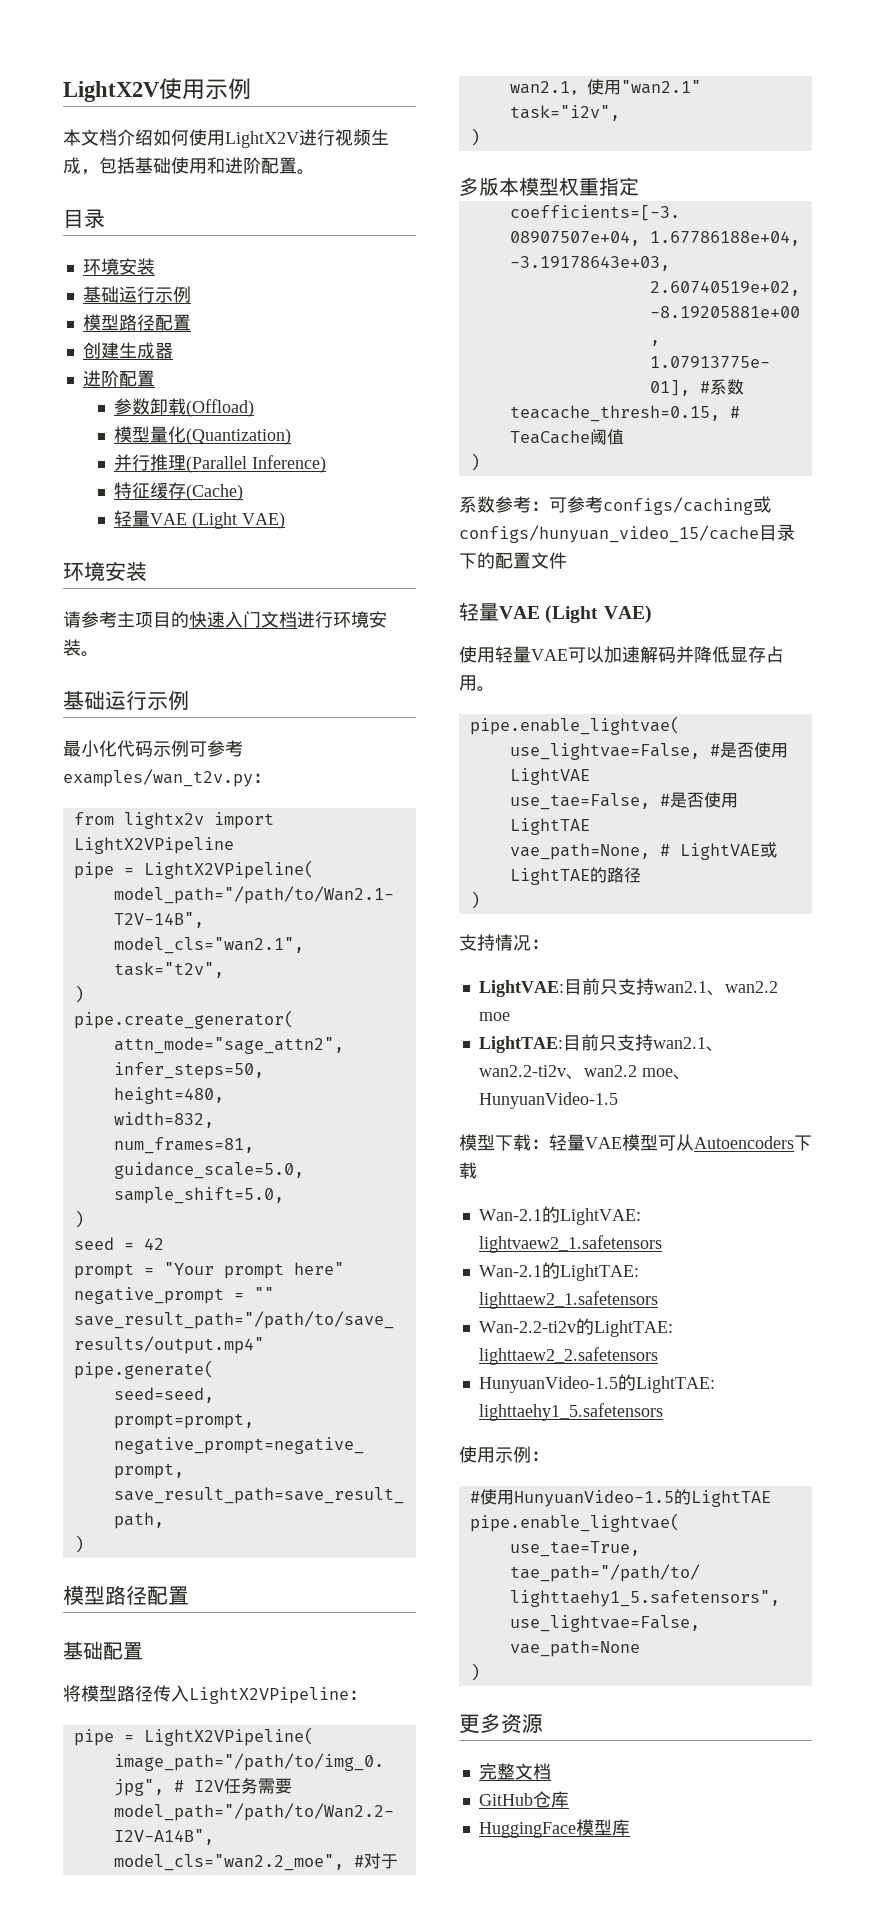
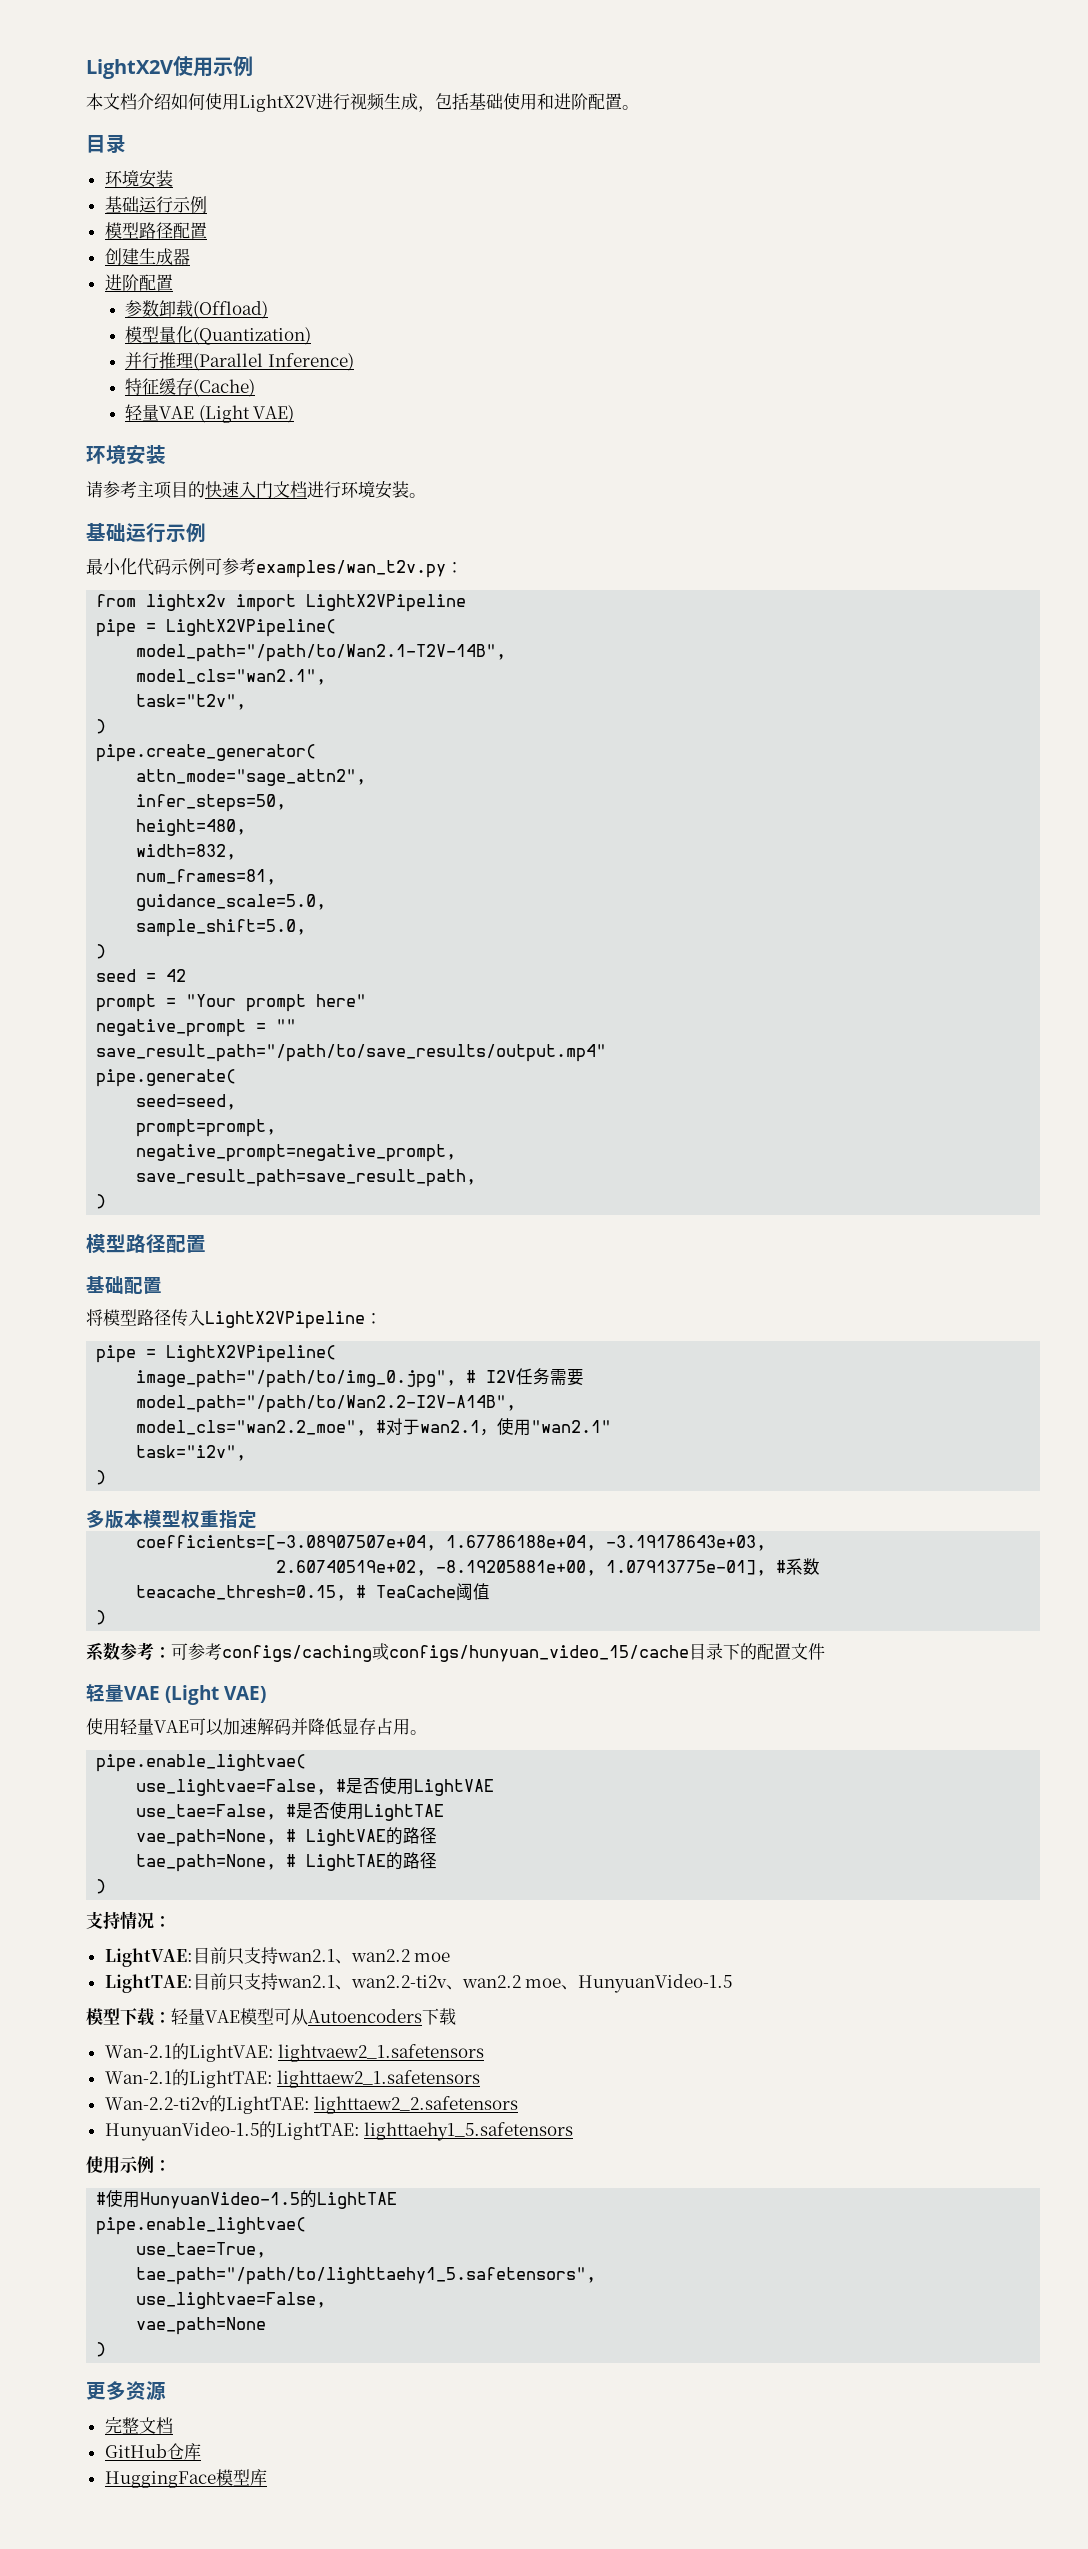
- vae_path=None, # LightVAE或LightTAE的路径
+ vae_path=None, # LightVAE的路径
+ tae_path=None, # LightTAE的路径

